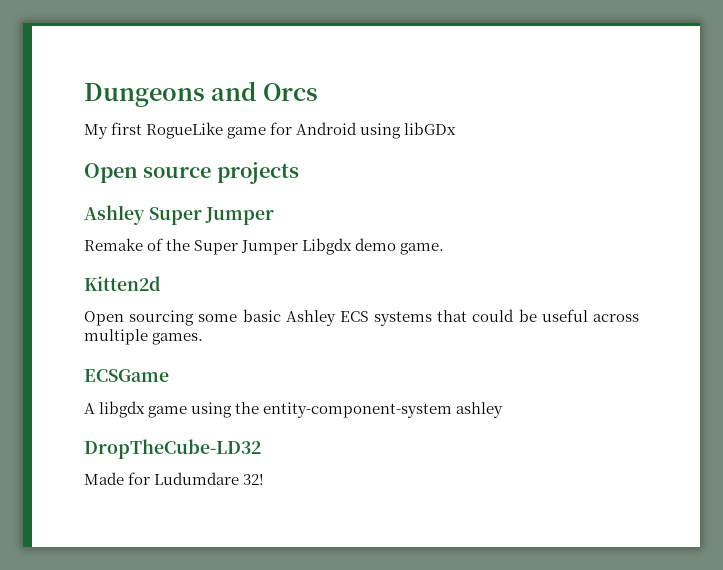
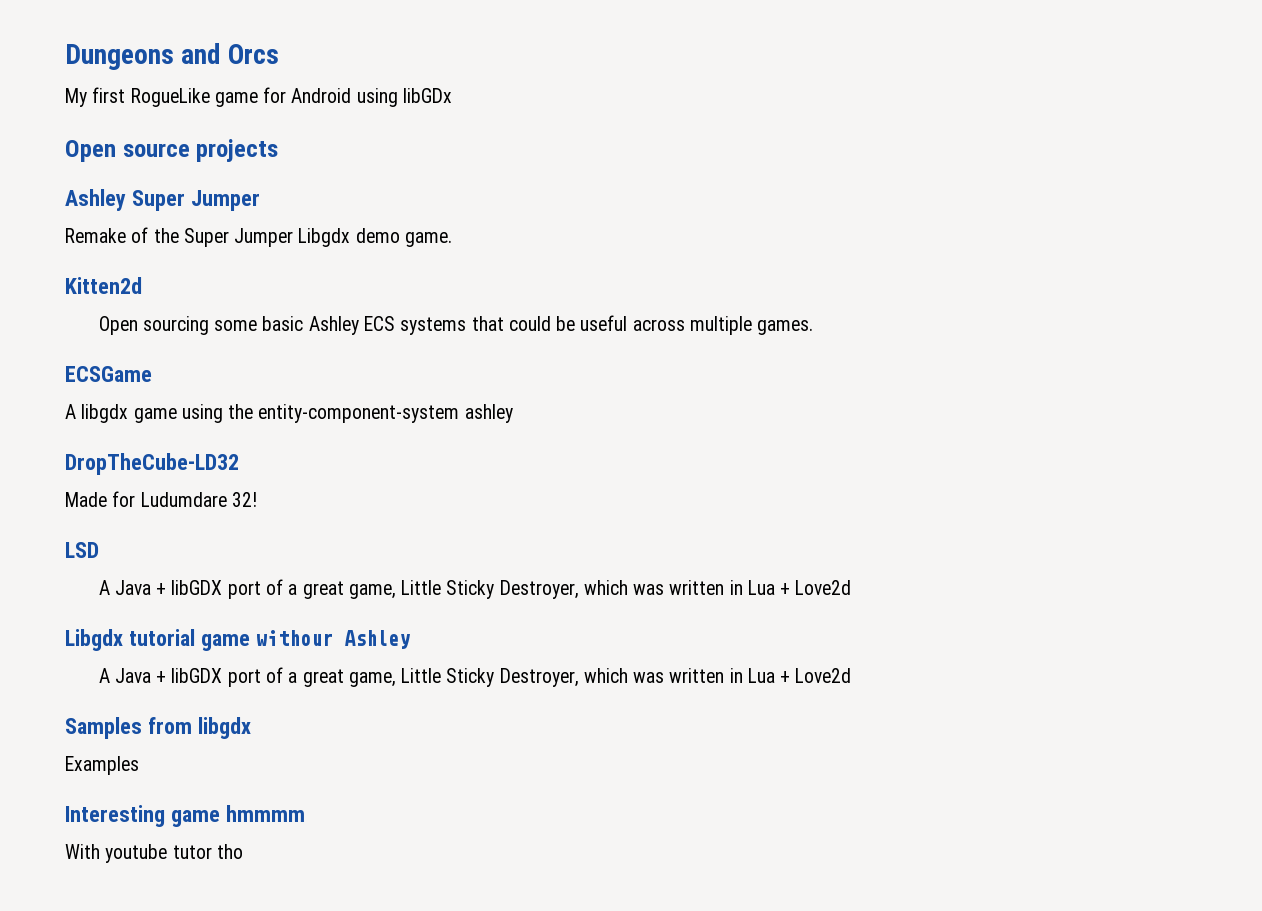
+ LSD
+ A Java + libGDX port of a great game, Little Sticky Destroyer, which was written in Lua + Love2d
+ Libgdx tutorial game withour Ashley
+ A Java + libGDX port of a great game, Little Sticky Destroyer, which was written in Lua + Love2d
+ Samples from libgdx
+ Examples
+ Interesting game hmmmm
+ With youtube tutor tho

